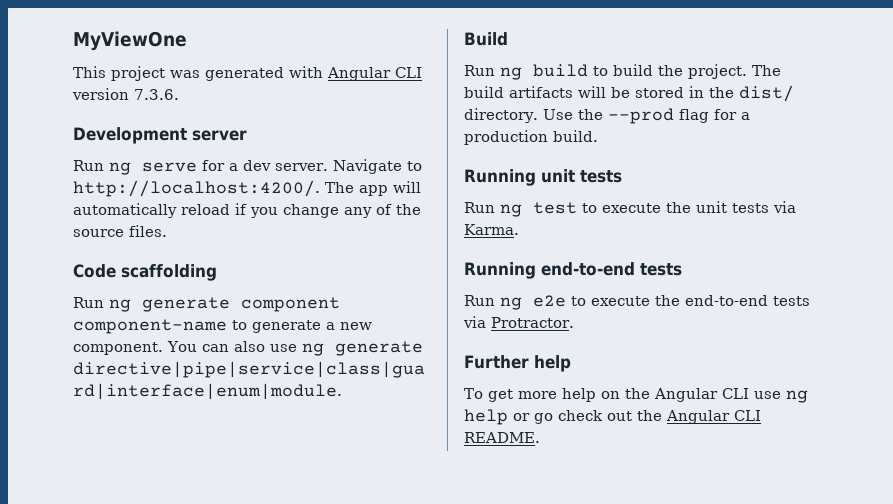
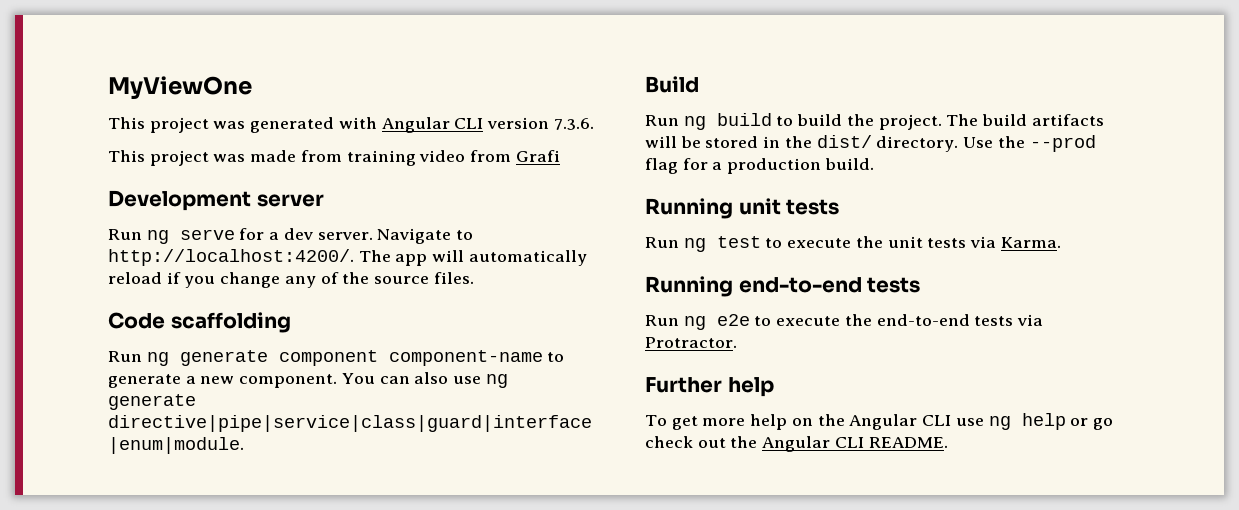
+ This project was made from training video from Grafi

